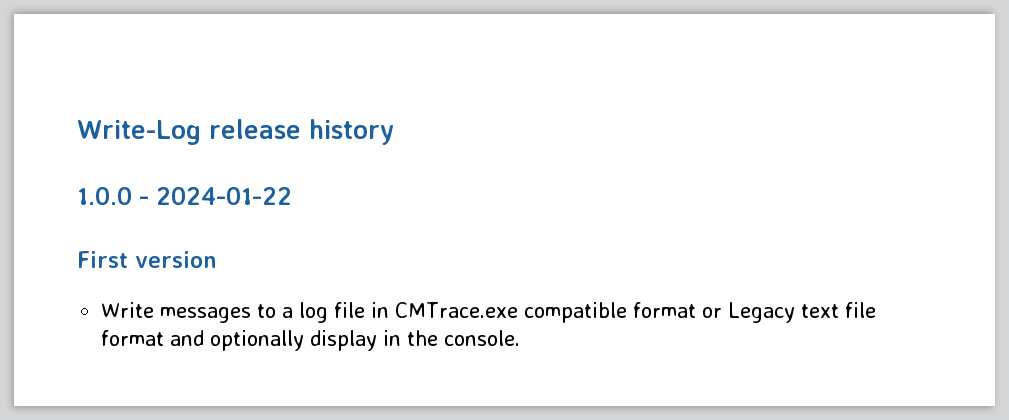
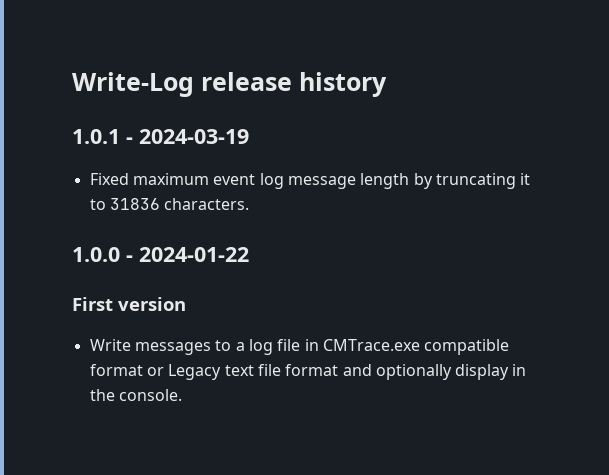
+ 1.0.1 - 2024-03-19
+ Fixed maximum event log message length by truncating it to 31836 characters.

